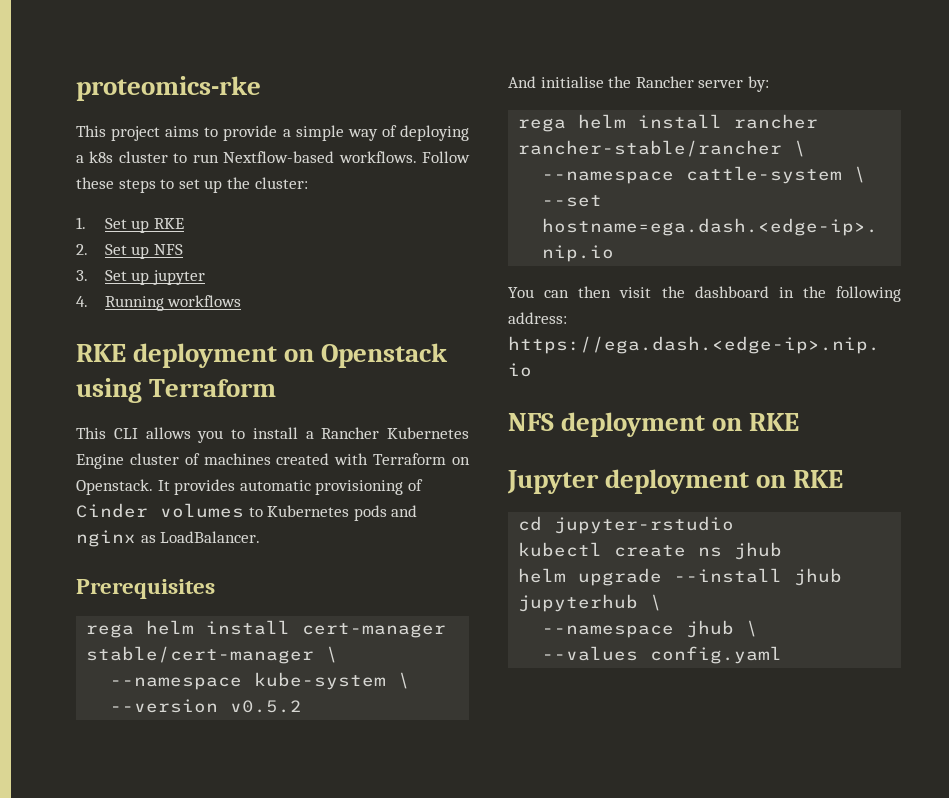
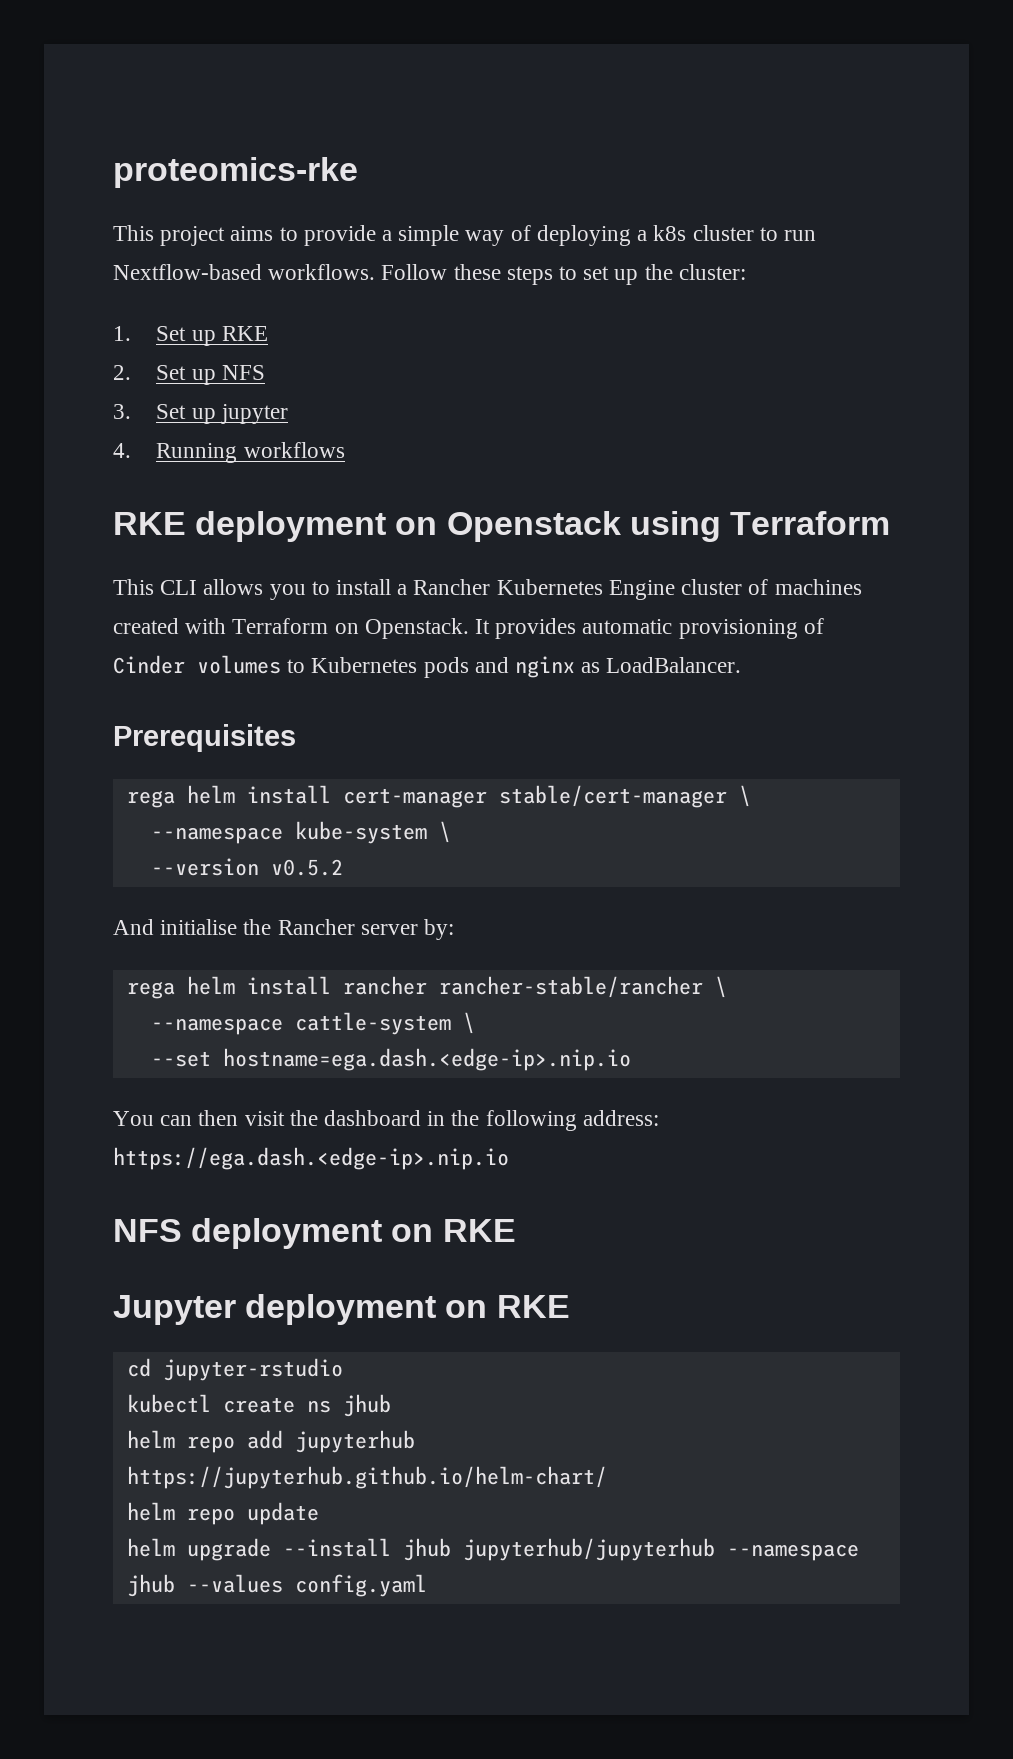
+ helm repo add jupyterhub https://jupyterhub.github.io/helm-chart/
+ helm repo update
- helm upgrade --install jhub jupyterhub \
- --namespace jhub \
- --values config.yaml
+ helm upgrade --install jhub jupyterhub/jupyterhub --namespace jhub --values config.yaml

